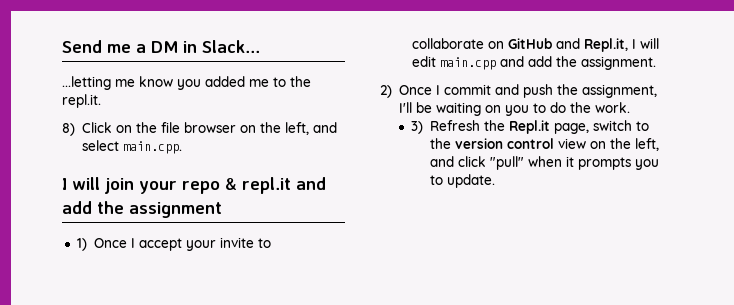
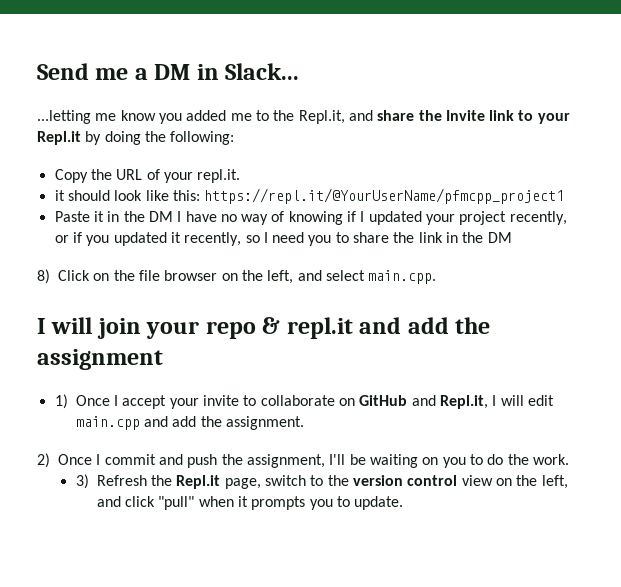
- ...letting me know you added me to the repl.it.
+ ...letting me know you added me to the Repl.it, and share the Invite link to your Repl.it by doing the following:
+ Copy the URL of your repl.it.
+ it should look like this: https://repl.it/@YourUserName/pfmcpp_project1
+ Paste it in the DM I have no way of knowing if I updated your project recently, or if you updated it recently, so I need you to share the link in the DM

